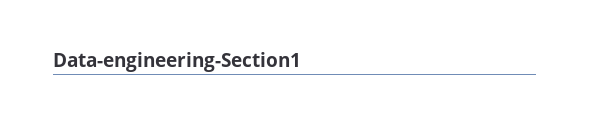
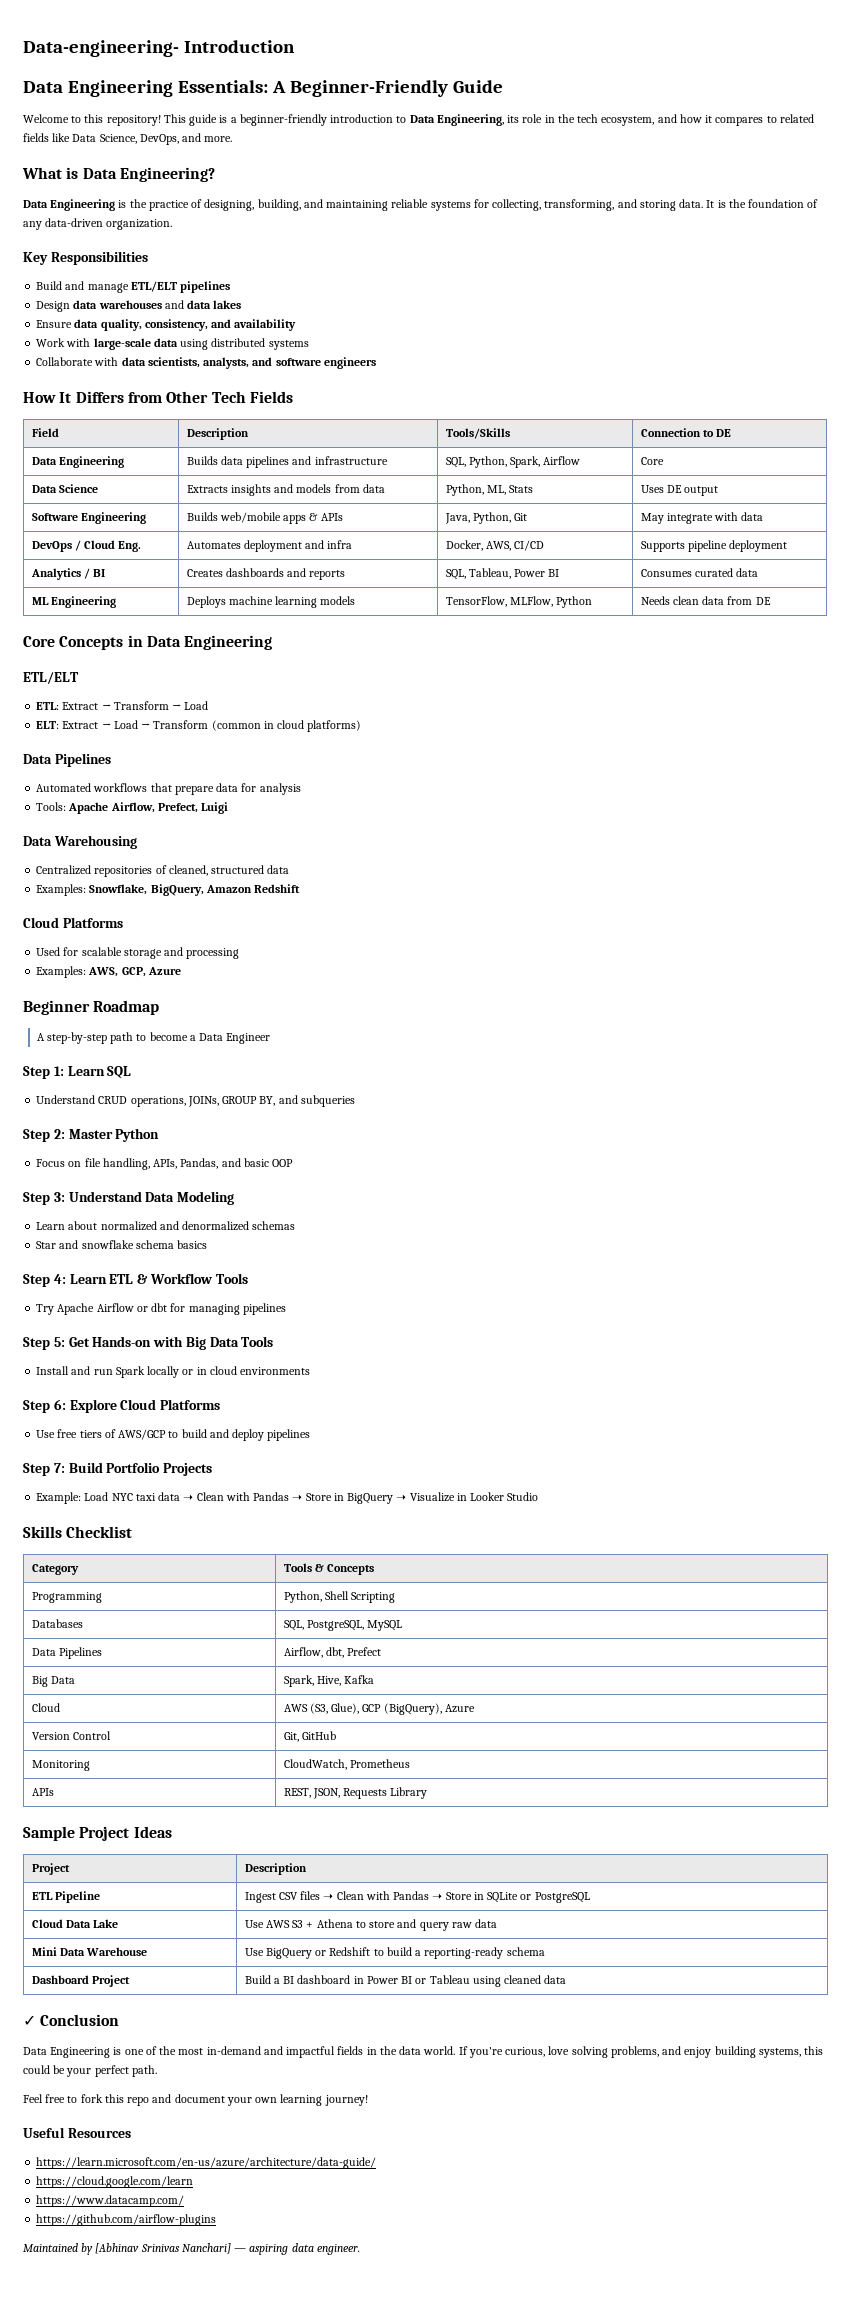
- Data-engineering-Section1
+ Data-engineering- Introduction
+ Data Engineering Essentials: A Beginner-Friendly Guide
+ Welcome to this repository! This guide is a beginner-friendly introduction to Data Engineering, its role in the tech ecosystem, and how it compares to related fields like Data Science, DevOps, and more.
+ What is Data Engineering?
+ Data Engineering is the practice of designing, building, and maintaining reliable systems for collecting, transforming, and storing data. It is the foundation of any data-driven organization.
+ Key Responsibilities
+ Build and manage ETL/ELT pipelines
+ Design data warehouses and data lakes
+ Ensure data quality, consistency, and availability
+ Work with large-scale data using distributed systems
+ Collaborate with data scientists, analysts, and software engineers
+ How It Differs from Other Tech Fields
+ Field | Description | Tools/Skills | Connection to DE
+ Data Engineering | Builds data pipelines and infrastructure | SQL, Python, Spark, Airflow | Core
+ Data Science | Extracts insights and models from data | Python, ML, Stats | Uses DE output
+ Software Engineering | Builds web/mobile apps & APIs | Java, Python, Git | May integrate with data
+ DevOps / Cloud Eng. | Automates deployment and infra | Docker, AWS, CI/CD | Supports pipeline deployment
+ Analytics / BI | Creates dashboards and reports | SQL, Tableau, Power BI | Consumes curated data
+ ML Engineering | Deploys machine learning models | TensorFlow, MLFlow, Python | Needs clean data from DE
+ Core Concepts in Data Engineering
+ ETL/ELT
+ ETL: Extract → Transform → Load
+ ELT: Extract → Load → Transform (common in cloud platforms)
+ Data Pipelines
+ Automated workflows that prepare data for analysis
+ Tools: Apache Airflow, Prefect, Luigi
+ Data Warehousing
+ Centralized repositories of cleaned, structured data
+ Examples: Snowflake, BigQuery, Amazon Redshift
+ Cloud Platforms
+ Used for scalable storage and processing
+ Examples: AWS, GCP, Azure
+ Beginner Roadmap
+ A step-by-step path to become a Data Engineer
+ Step 1: Learn SQL
+ Understand CRUD operations, JOINs, GROUP BY, and subqueries
+ Step 2: Master Python
+ Focus on file handling, APIs, Pandas, and basic OOP
+ Step 3: Understand Data Modeling
+ Learn about normalized and denormalized schemas
+ Star and snowflake schema basics
+ Step 4: Learn ETL & Workflow Tools
+ Try Apache Airflow or dbt for managing pipelines
+ Step 5: Get Hands-on with Big Data Tools
+ Install and run Spark locally or in cloud environments
+ Step 6: Explore Cloud Platforms
+ Use free tiers of AWS/GCP to build and deploy pipelines
+ Step 7: Build Portfolio Projects
+ Example: Load NYC taxi data ➝ Clean with Pandas ➝ Store in BigQuery ➝ Visualize in Looker Studio
+ Skills Checklist
+ Category | Tools & Concepts
+ Programming | Python, Shell Scripting
+ Databases | SQL, PostgreSQL, MySQL
+ Data Pipelines | Airflow, dbt, Prefect
+ Big Data | Spark, Hive, Kafka
+ Cloud | AWS (S3, Glue), GCP (BigQuery), Azure
+ Version Control | Git, GitHub
+ Monitoring | CloudWatch, Prometheus
+ APIs | REST, JSON, Requests Library
+ Sample Project Ideas
+ Project | Description
+ ETL Pipeline | Ingest CSV files ➝ Clean with Pandas ➝ Store in SQLite or PostgreSQL
+ Cloud Data Lake | Use AWS S3 + Athena to store and query raw data
+ Mini Data Warehouse | Use BigQuery or Redshift to build a reporting-ready schema
+ Dashboard Project | Build a BI dashboard in Power BI or Tableau using cleaned data
+ ✓ Conclusion
+ Data Engineering is one of the most in-demand and impactful fields in the data world. If you're curious, love solving problems, and enjoy building systems, this could be your perfect path.
+ Feel free to fork this repo and document your own learning journey!
+ Useful Resources
+ https://learn.microsoft.com/en-us/azure/architecture/data-guide/
+ https://cloud.google.com/learn
+ https://www.datacamp.com/
+ https://github.com/airflow-plugins
+ Maintained by [Abhinav Srinivas Nanchari] — aspiring data engineer.

